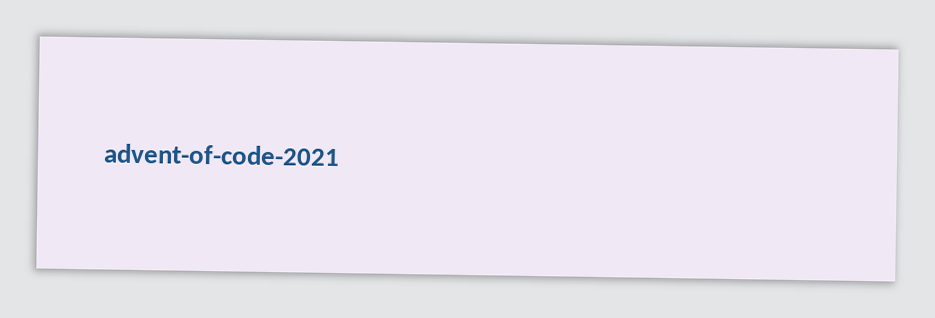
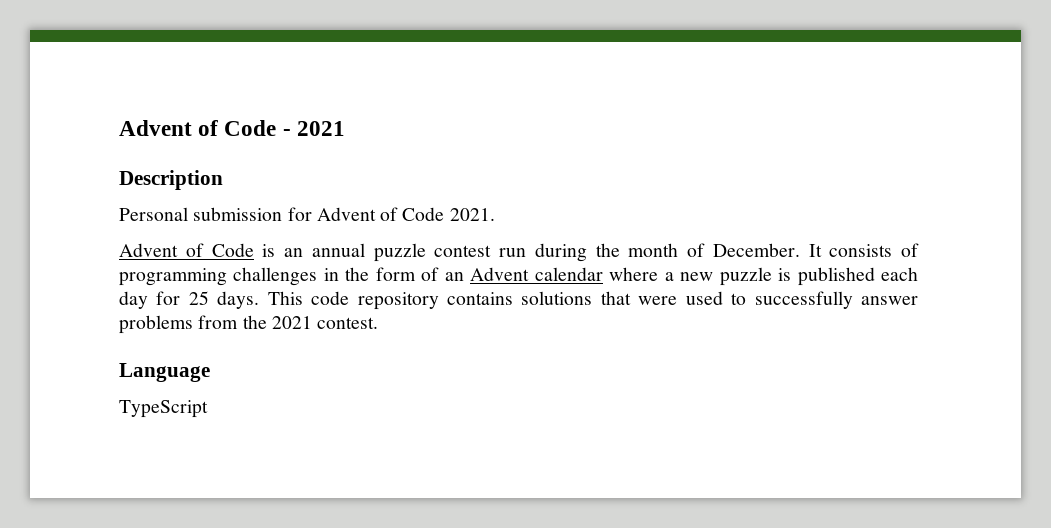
- advent-of-code-2021
+ Advent of Code - 2021
+ Description
+ Personal submission for Advent of Code 2021.
+ Advent of Code is an annual puzzle contest run during the month of December. It consists of programming challenges in the form of an Advent calendar where a new puzzle is published each day for 25 days. This code repository contains solutions that were used to successfully answer problems from the 2021 contest.
+ Language
+ TypeScript

